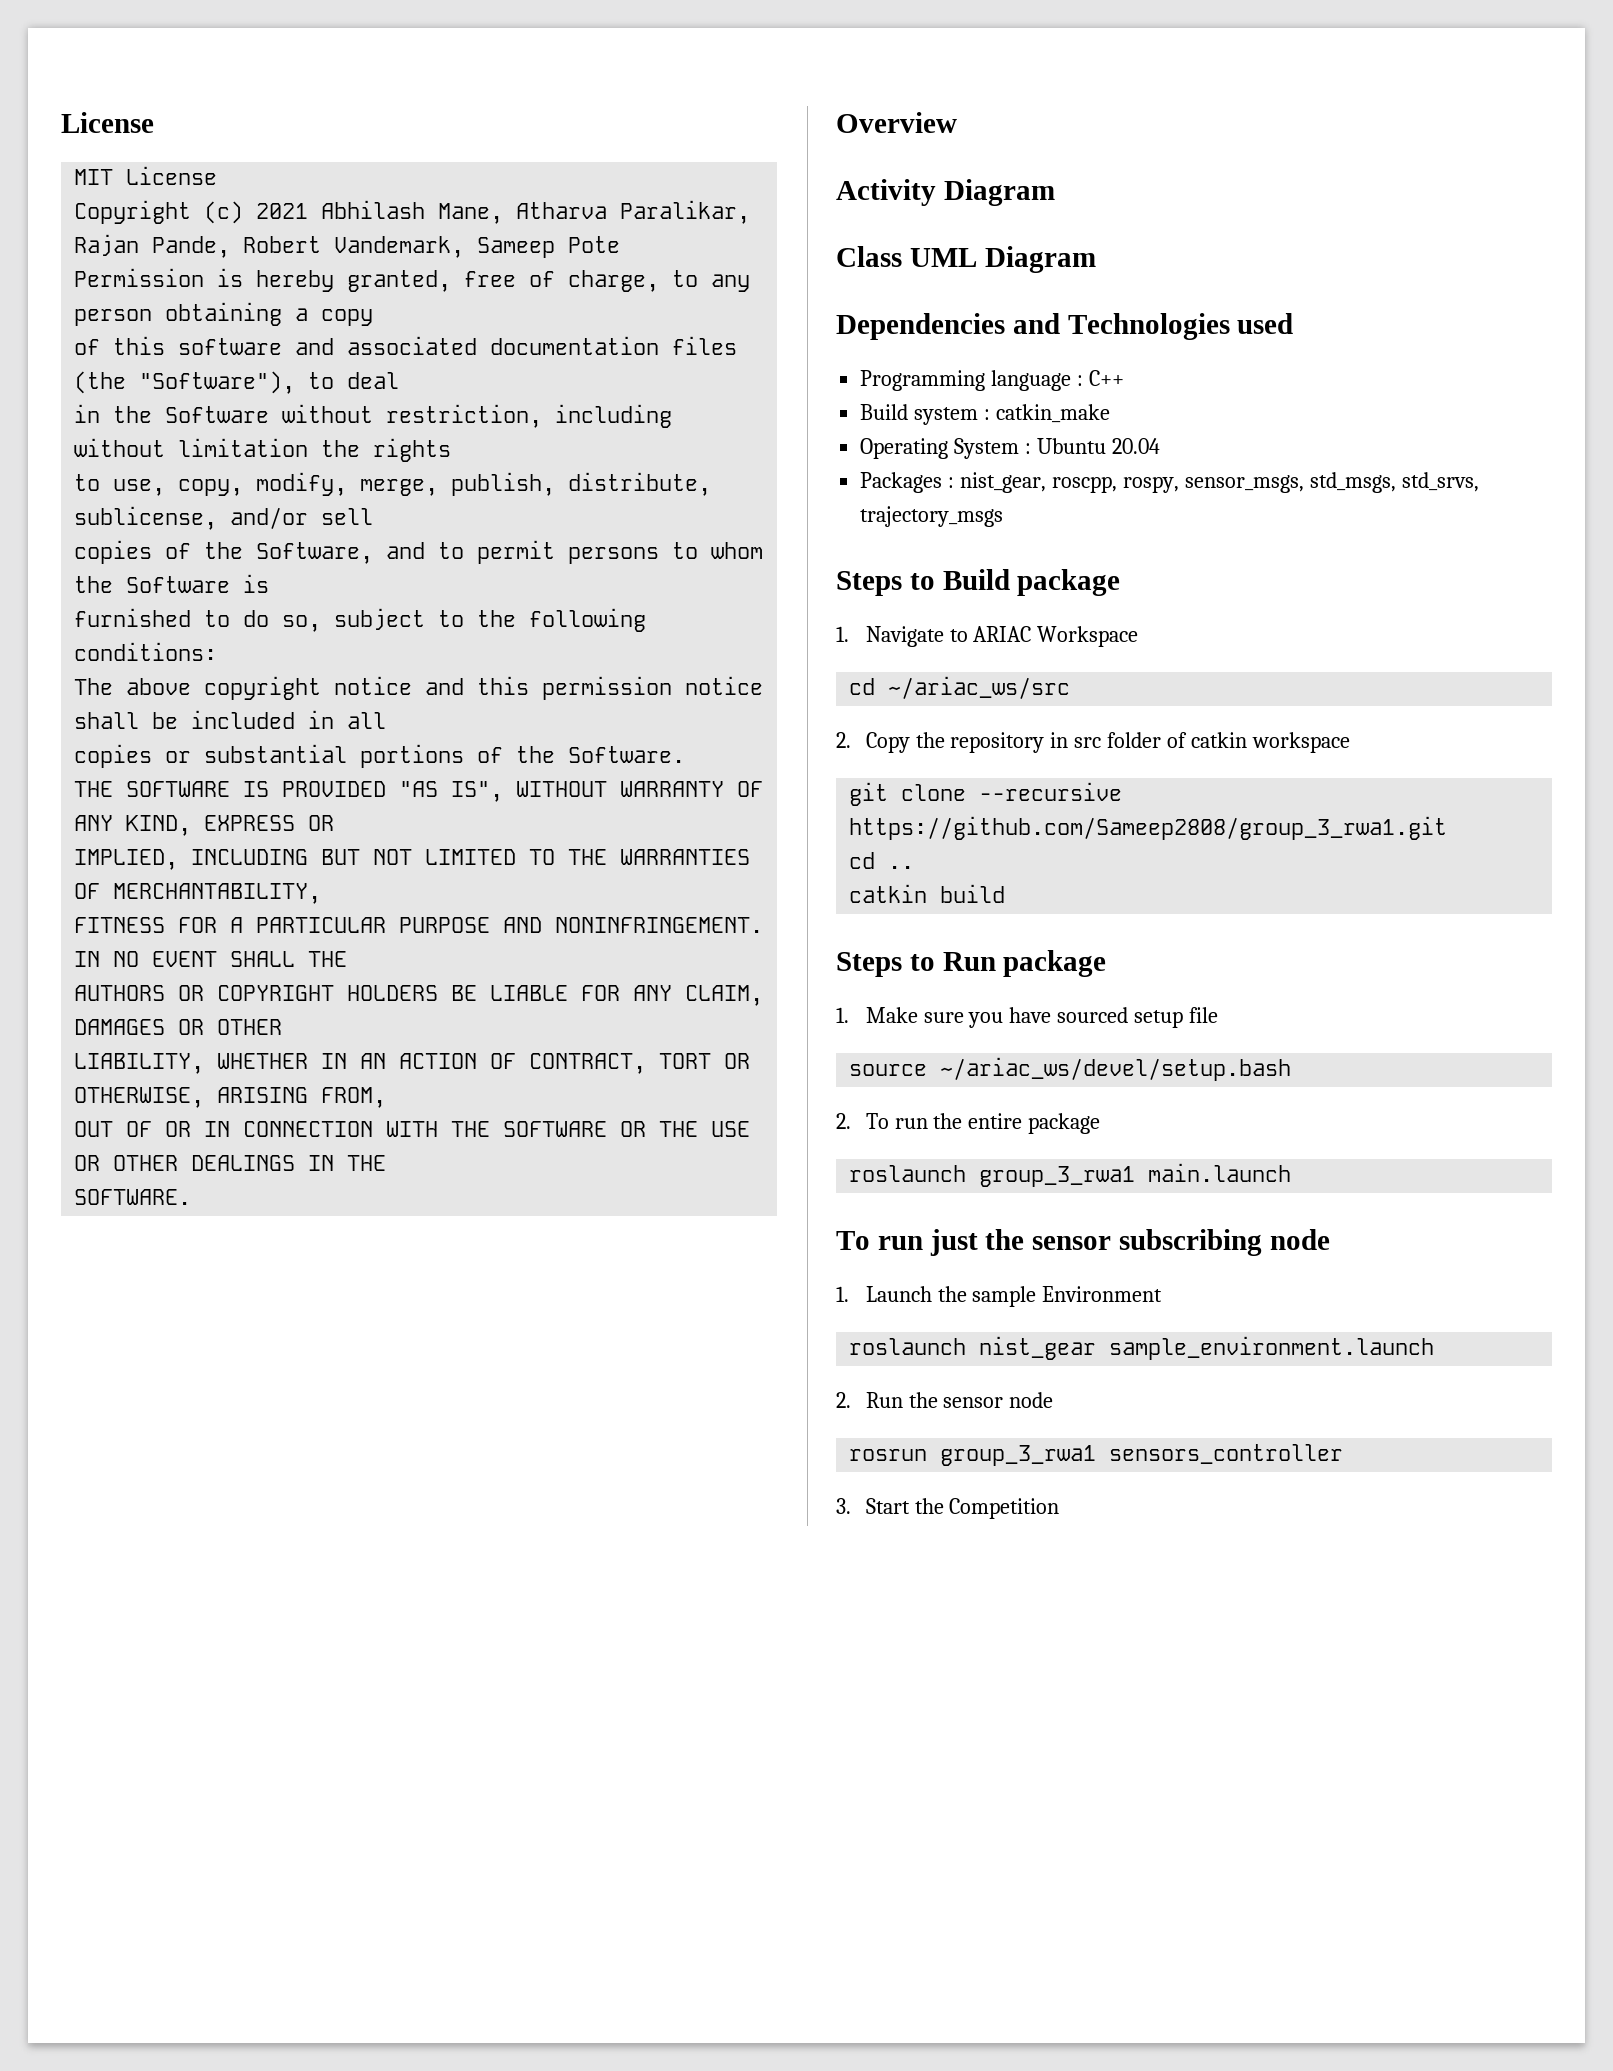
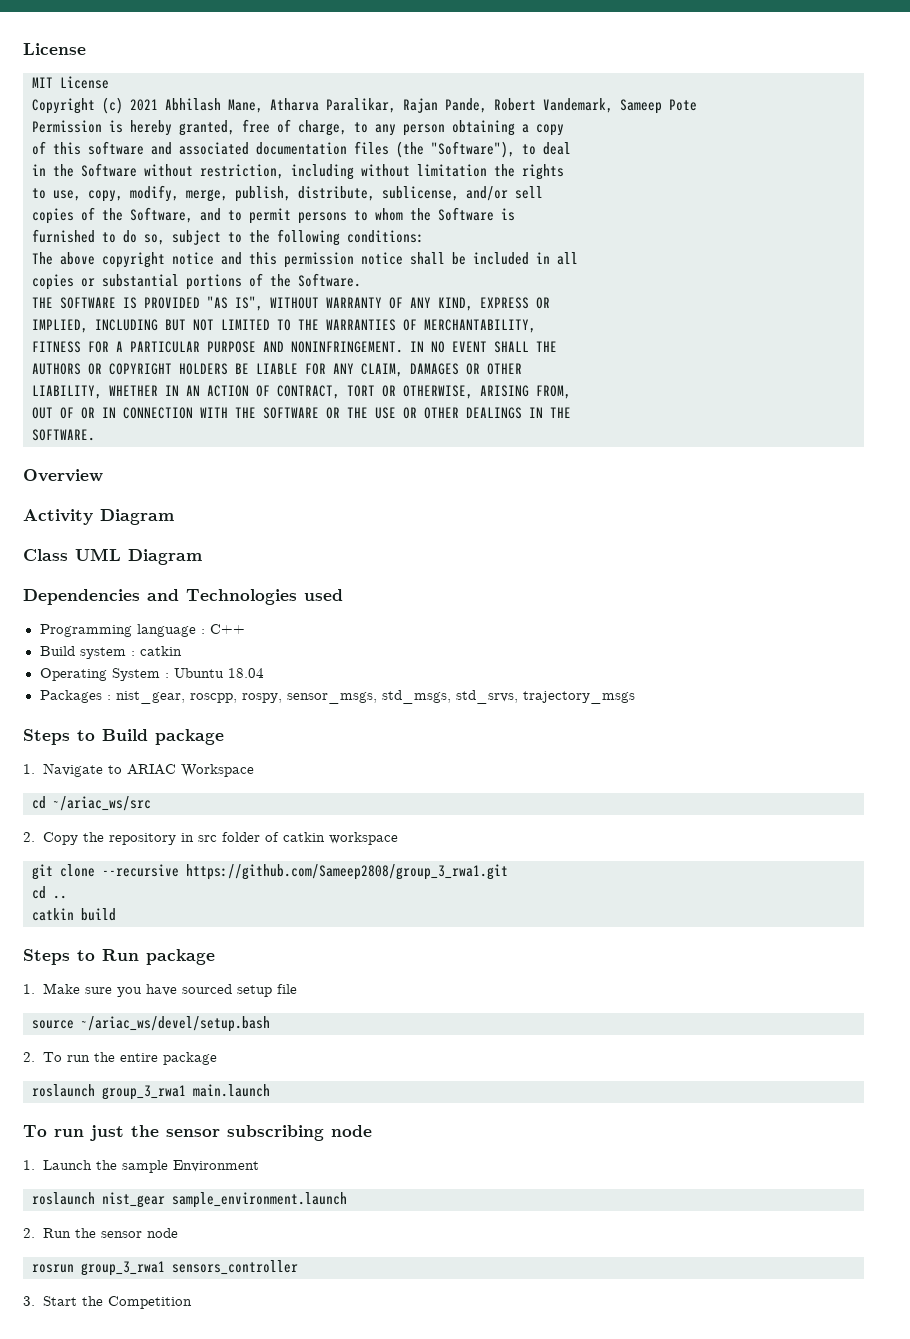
- Build system : catkin_make
+ Build system : catkin
- Operating System : Ubuntu 20.04
+ Operating System : Ubuntu 18.04

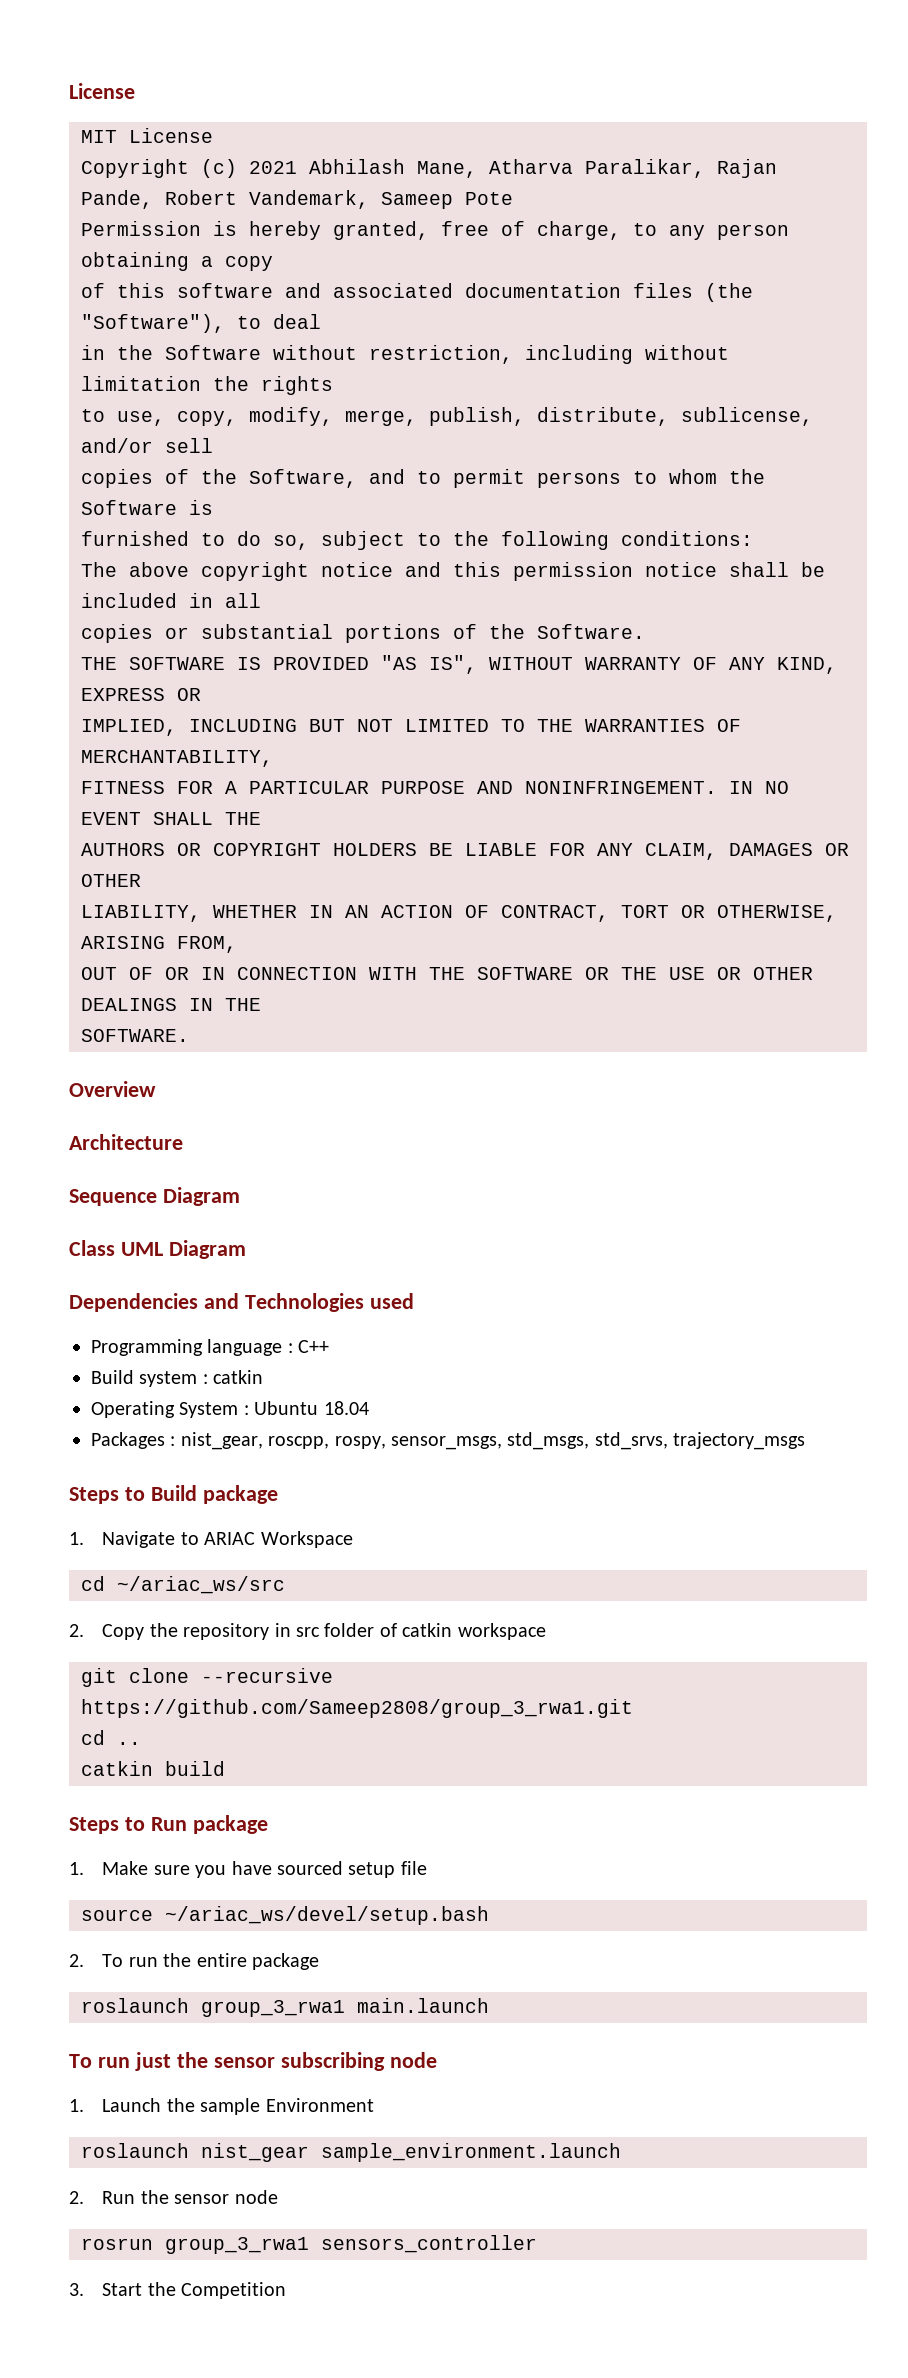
- Activity Diagram
+ Architecture
+ Sequence Diagram

